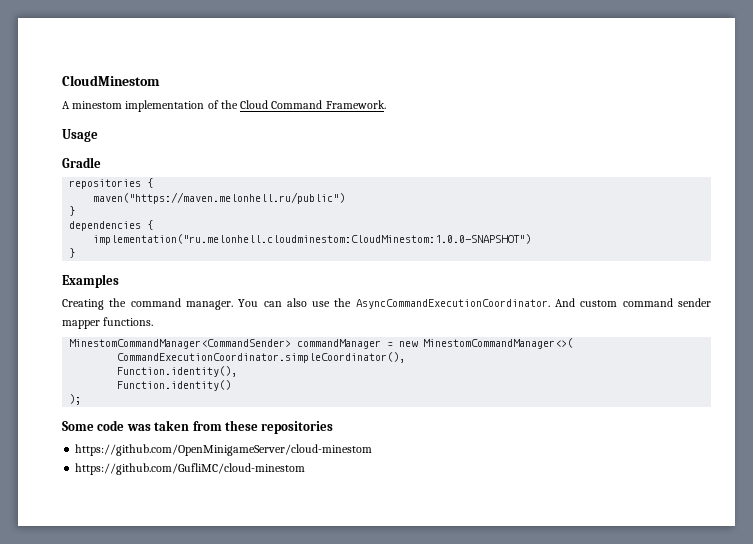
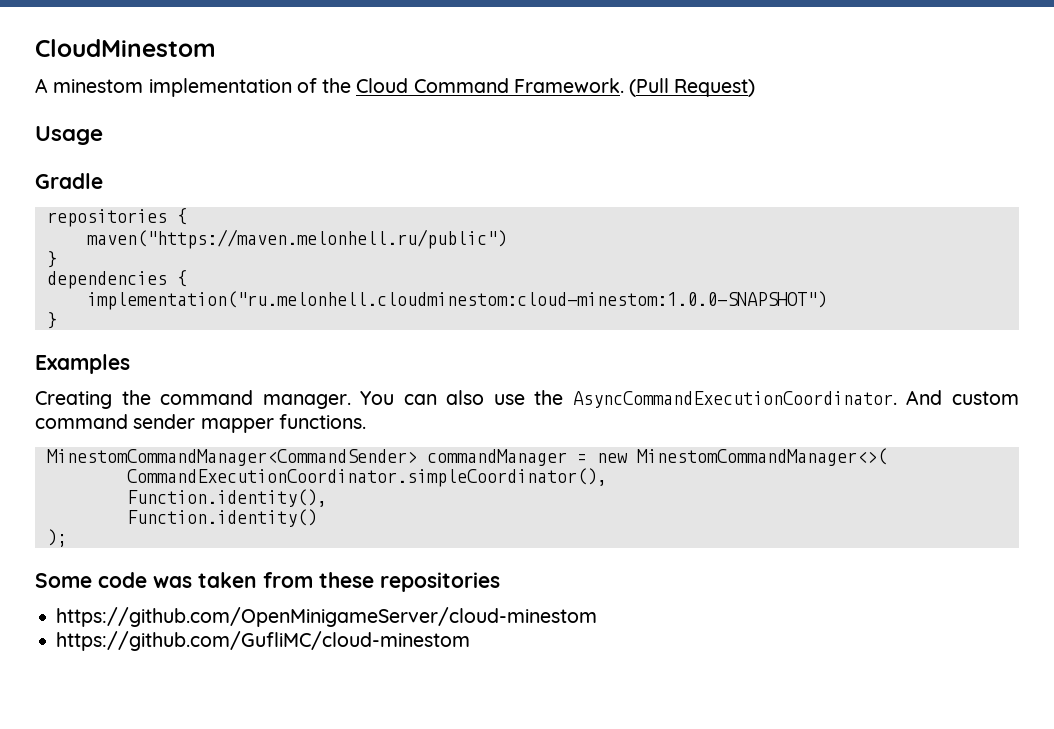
+ (Pull Request)
- implementation("ru.melonhell.cloudminestom:CloudMinestom:1.0.0-SNAPSHOT")
+ implementation("ru.melonhell.cloudminestom:cloud-minestom:1.0.0-SNAPSHOT")

